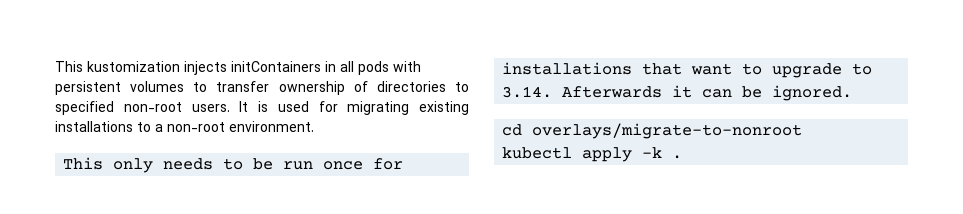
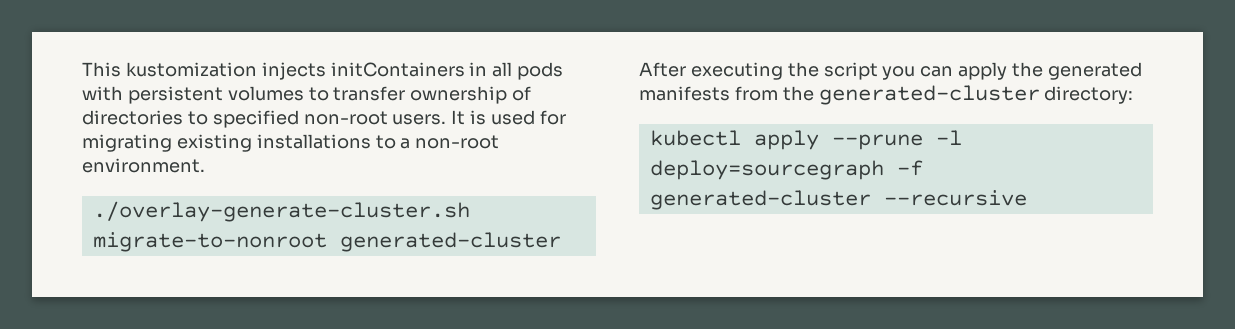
- This only needs to be run once for installations that want to upgrade to 3.14. Afterwards it can be ignored.
- cd overlays/migrate-to-nonroot
- kubectl apply -k .
+ ./overlay-generate-cluster.sh migrate-to-nonroot generated-cluster
+ After executing the script you can apply the generated manifests from the generated-cluster directory:
+ kubectl apply --prune -l deploy=sourcegraph -f generated-cluster --recursive

